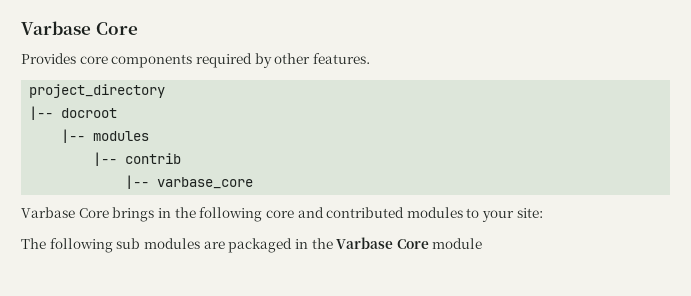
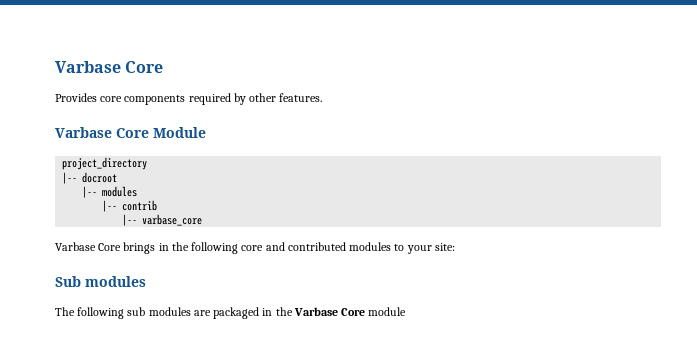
+ Varbase Core Module
+ Sub modules

